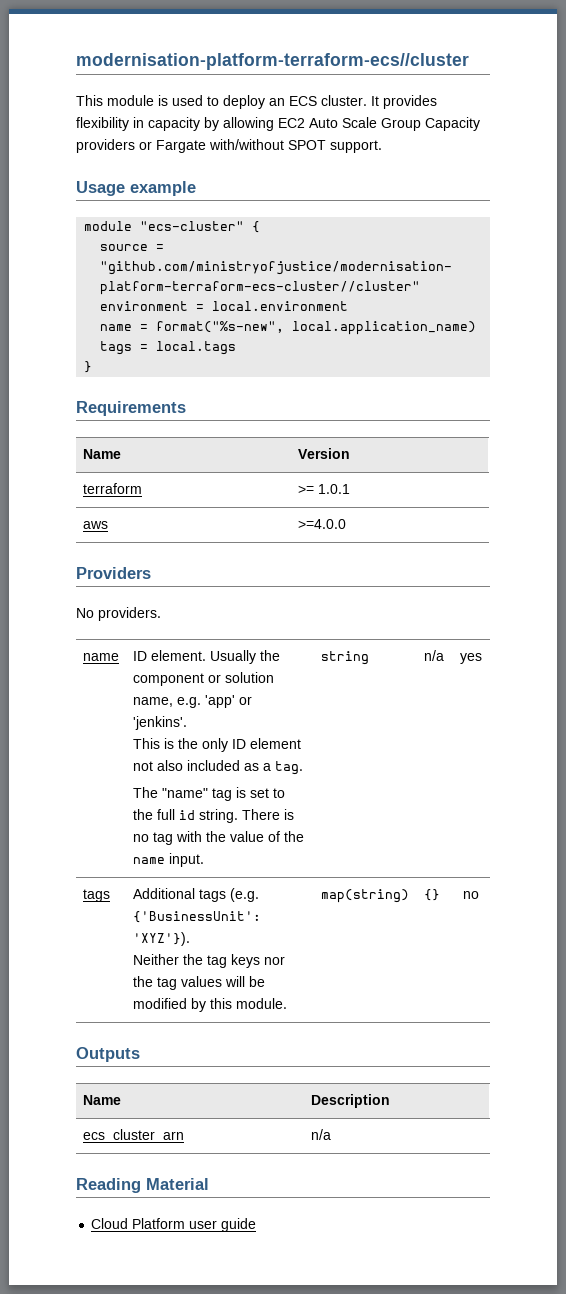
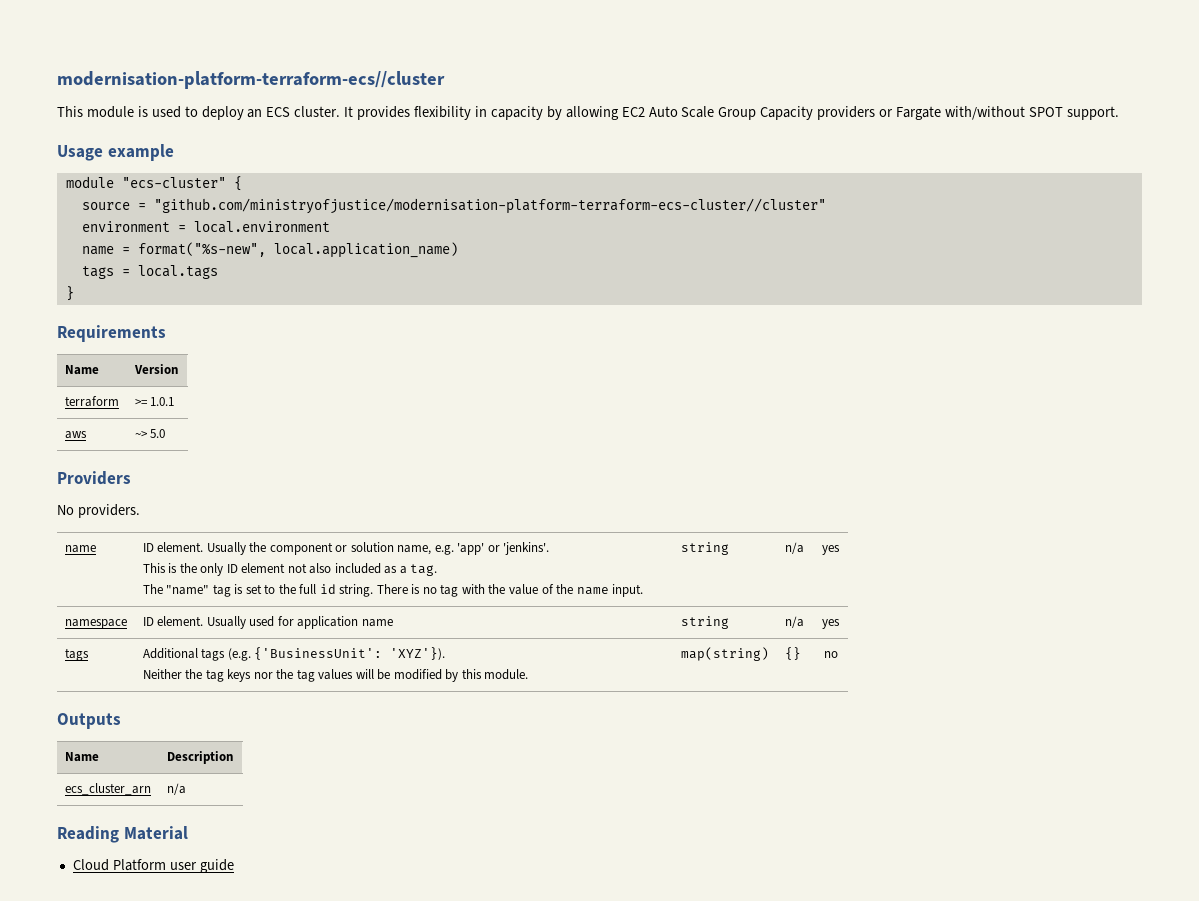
- aws | >=4.0.0
+ aws | ~> 5.0
+ namespace | ID element. Usually used for application name | string | n/a | yes

